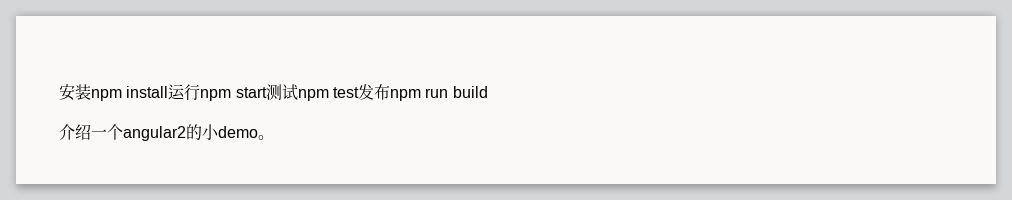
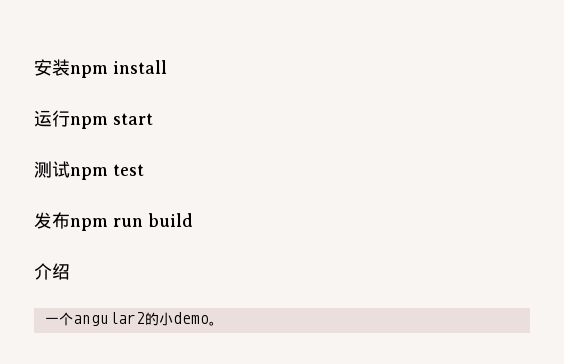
- 安装npm install运行npm start测试npm test发布npm run build
+ 安装npm install
+ 运行npm start
+ 测试npm test
+ 发布npm run build
- 介绍一个angular2的小demo。
+ 介绍
+ 一个angular2的小demo。

